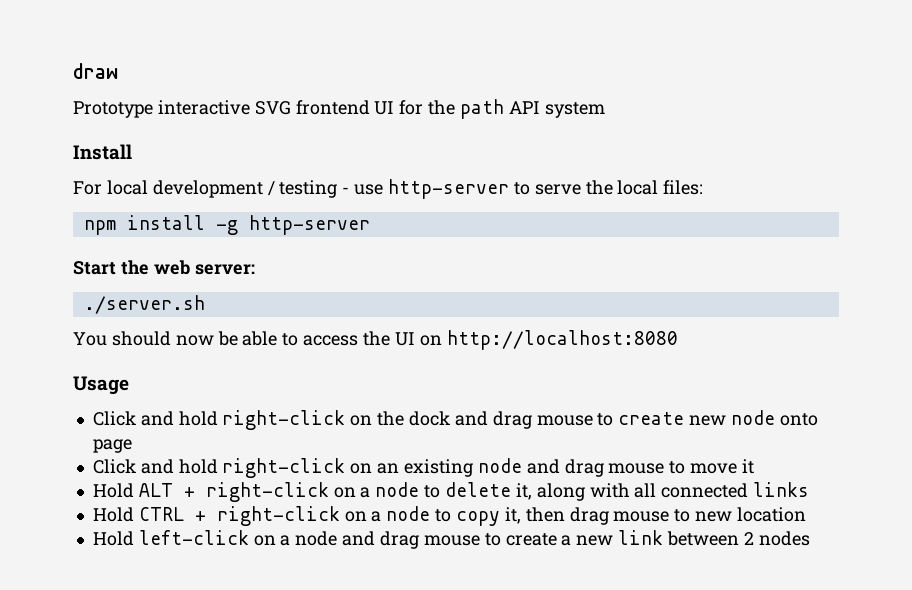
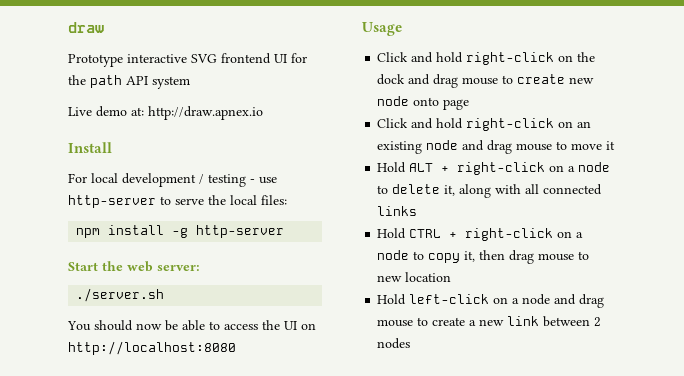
+ Live demo at: http://draw.apnex.io

